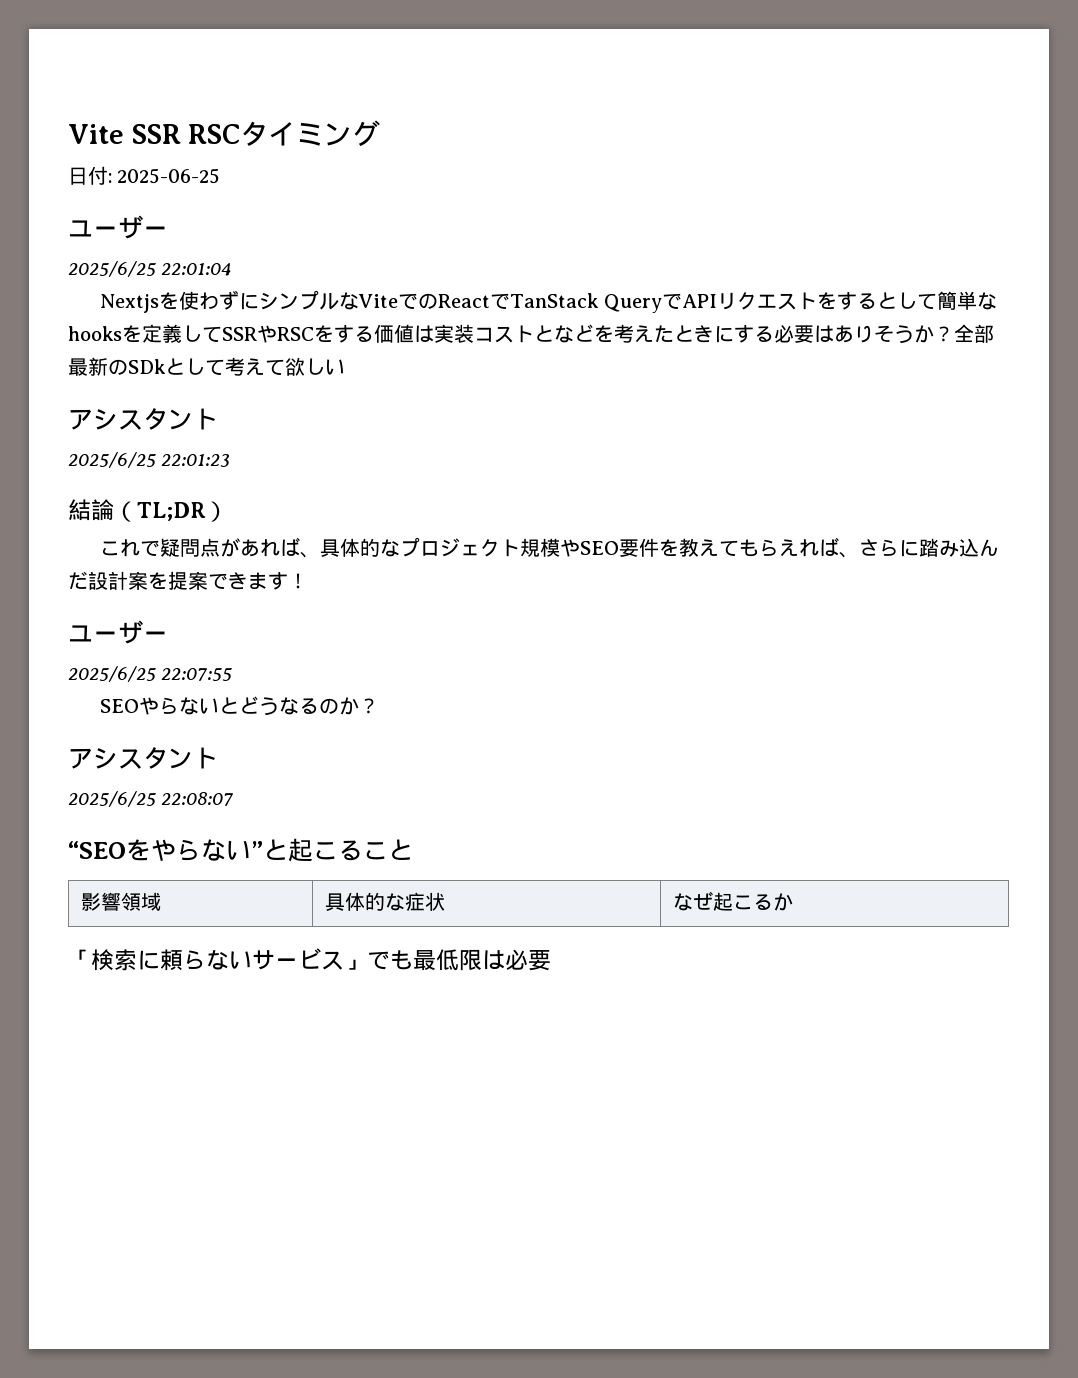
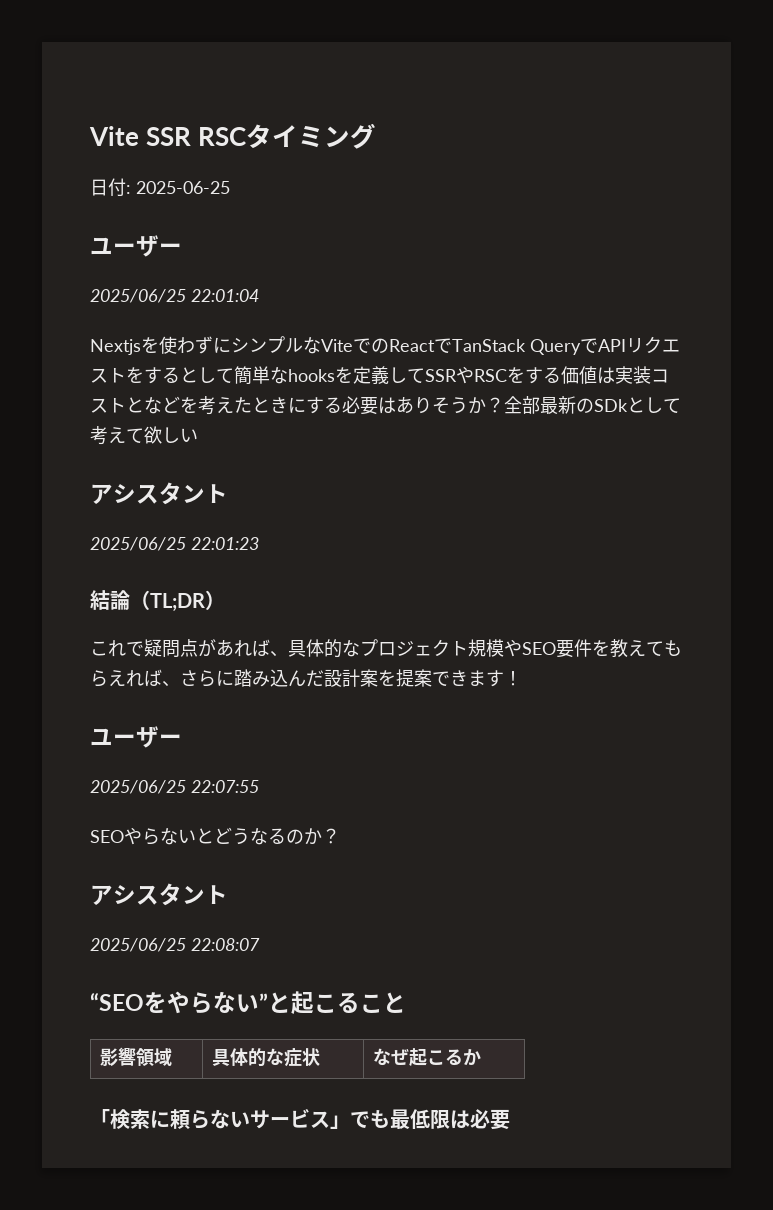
- 2025/6/25 22:01:04
+ 2025/06/25 22:01:04
- 2025/6/25 22:01:23
+ 2025/06/25 22:01:23
- 2025/6/25 22:07:55
+ 2025/06/25 22:07:55
- 2025/6/25 22:08:07
+ 2025/06/25 22:08:07

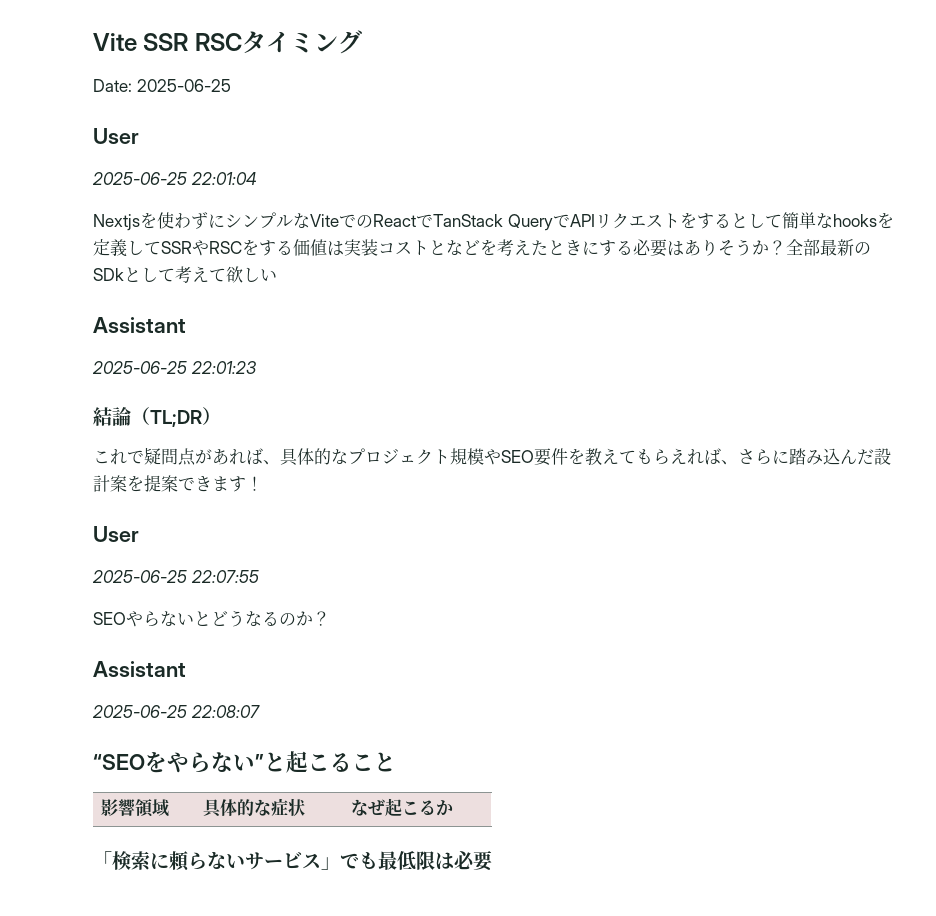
- 日付: 2025-06-25
- ユーザー
- 2025/06/25 22:01:04
+ Date: 2025-06-25
+ User
+ 2025-06-25 22:01:04
  全部最新のSDkとして考えて欲しい
- アシスタント
- 2025/06/25 22:01:23
+ Assistant
+ 2025-06-25 22:01:23
  これで疑問点があれば、具体的なプロジェクト規模やSEO要件を教えてもらえれば、さらに踏み込んだ設計案を提案できます！
- ユーザー
- 2025/06/25 22:07:55
+ User
+ 2025-06-25 22:07:55
  SEOやらないとどうなるのか？
- アシスタント
- 2025/06/25 22:08:07
+ Assistant
+ 2025-06-25 22:08:07

